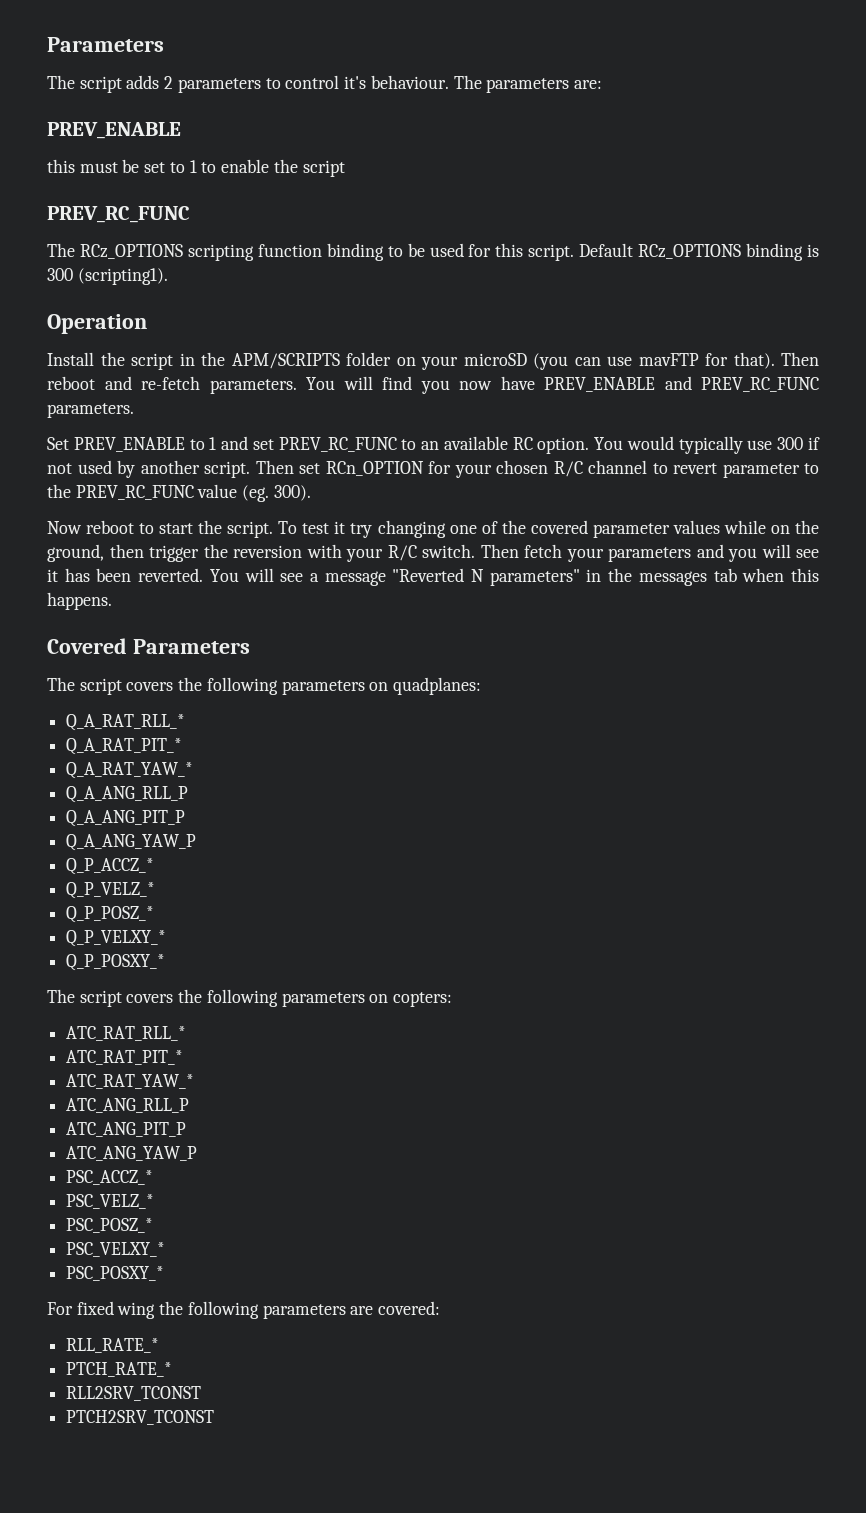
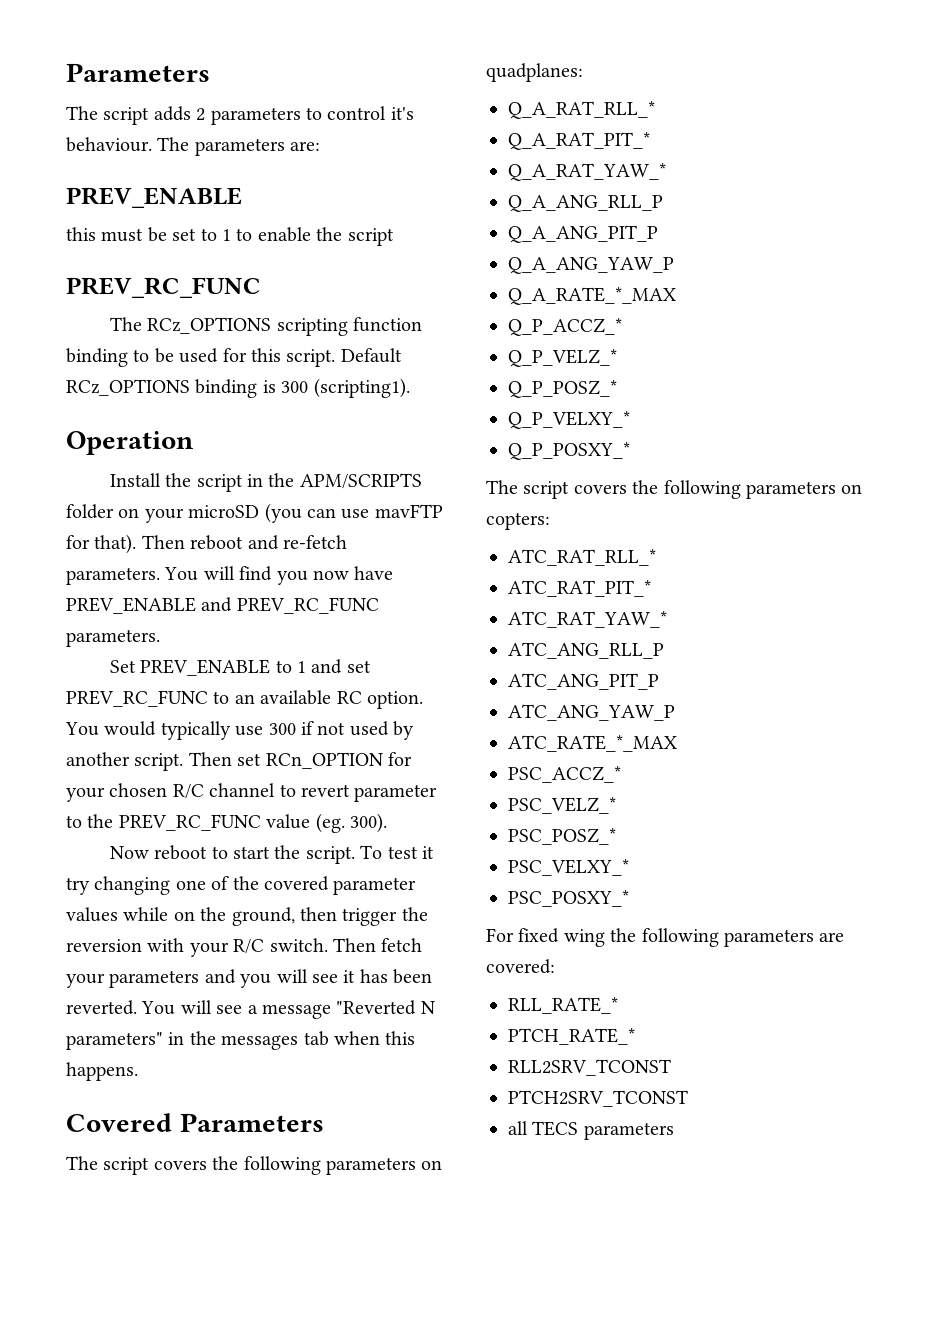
+ Q_A_RATE_*_MAX
+ ATC_RATE_*_MAX
+ all TECS parameters

